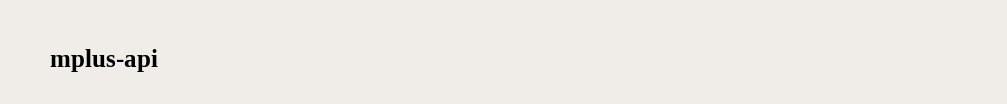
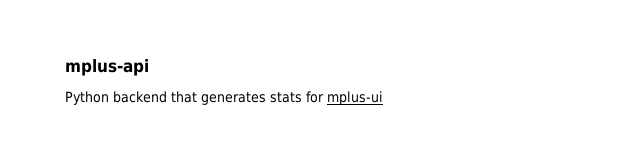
+ Python backend that generates stats for mplus-ui

